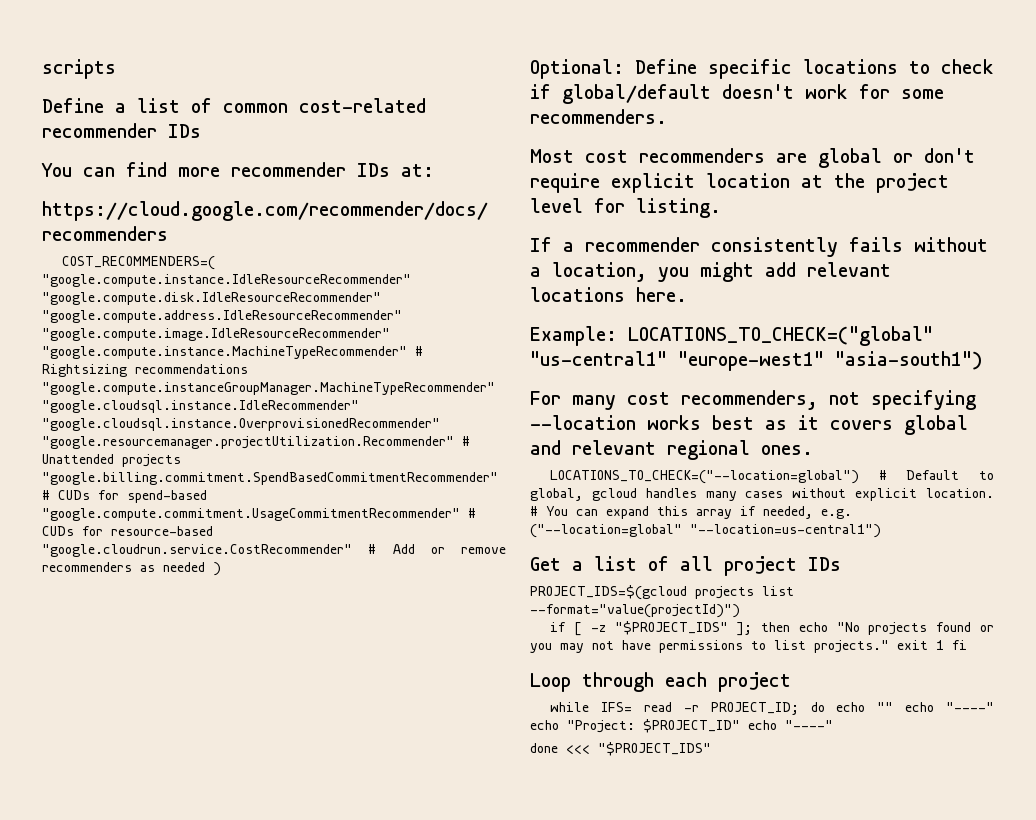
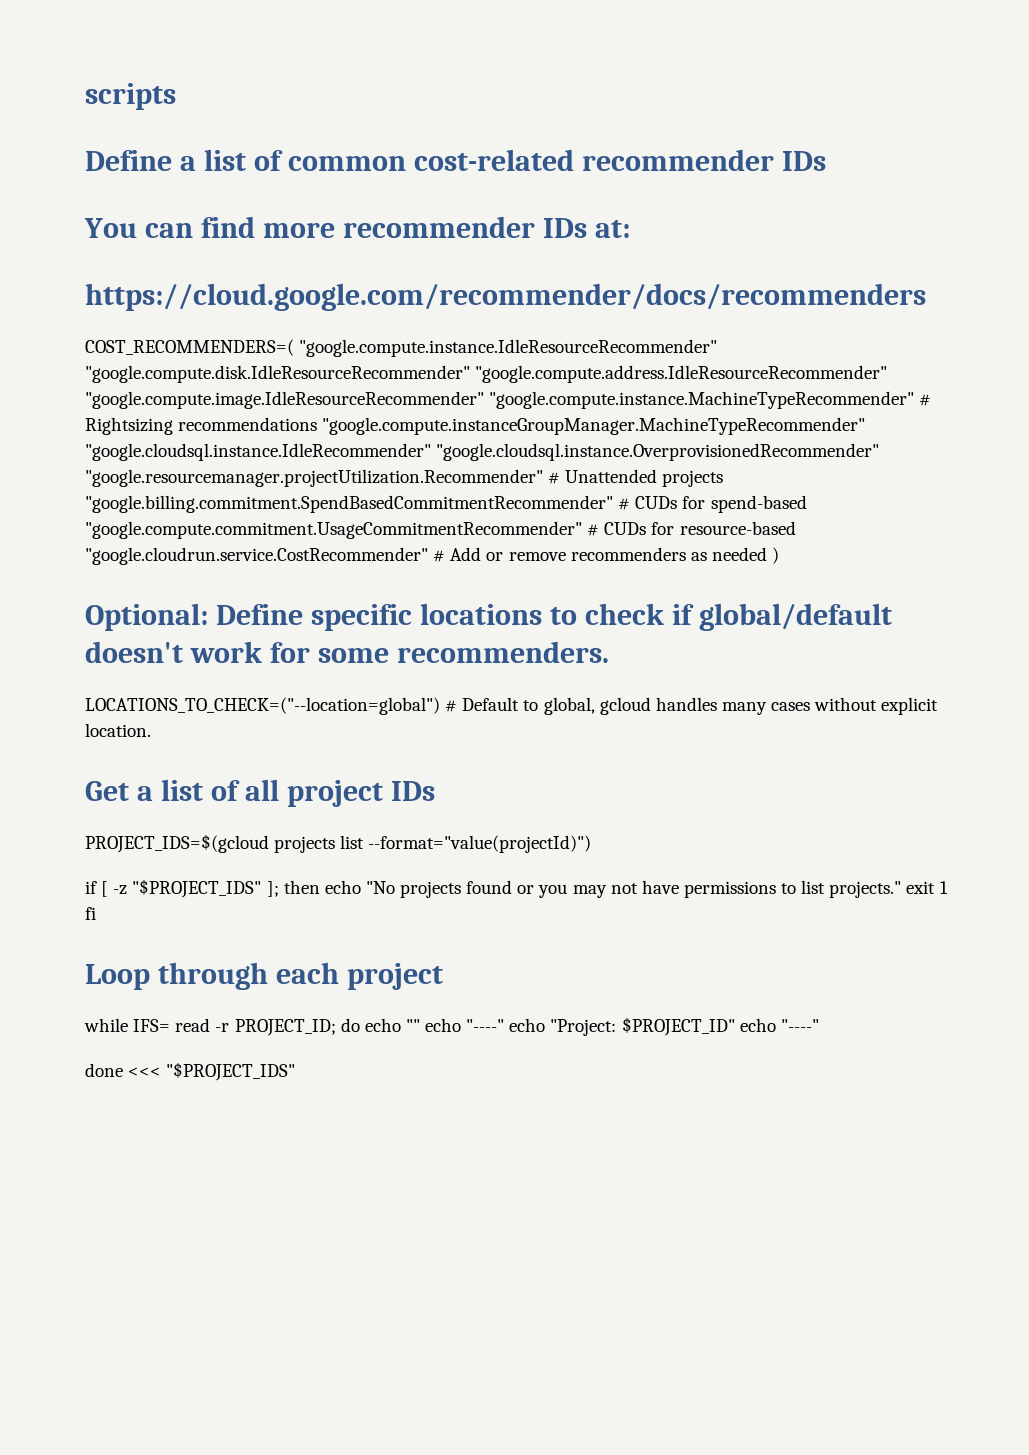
- Most cost recommenders are global or don't require explicit location at the project level for listing.
- If a recommender consistently fails without a location, you might add relevant locations here.
- Example: LOCATIONS_TO_CHECK=("global" "us-central1" "europe-west1" "asia-south1")
- For many cost recommenders, not specifying --location works best as it covers global and relevant regional ones.
- # You can expand this array if needed, e.g. ("--location=global" "--location=us-central1")

